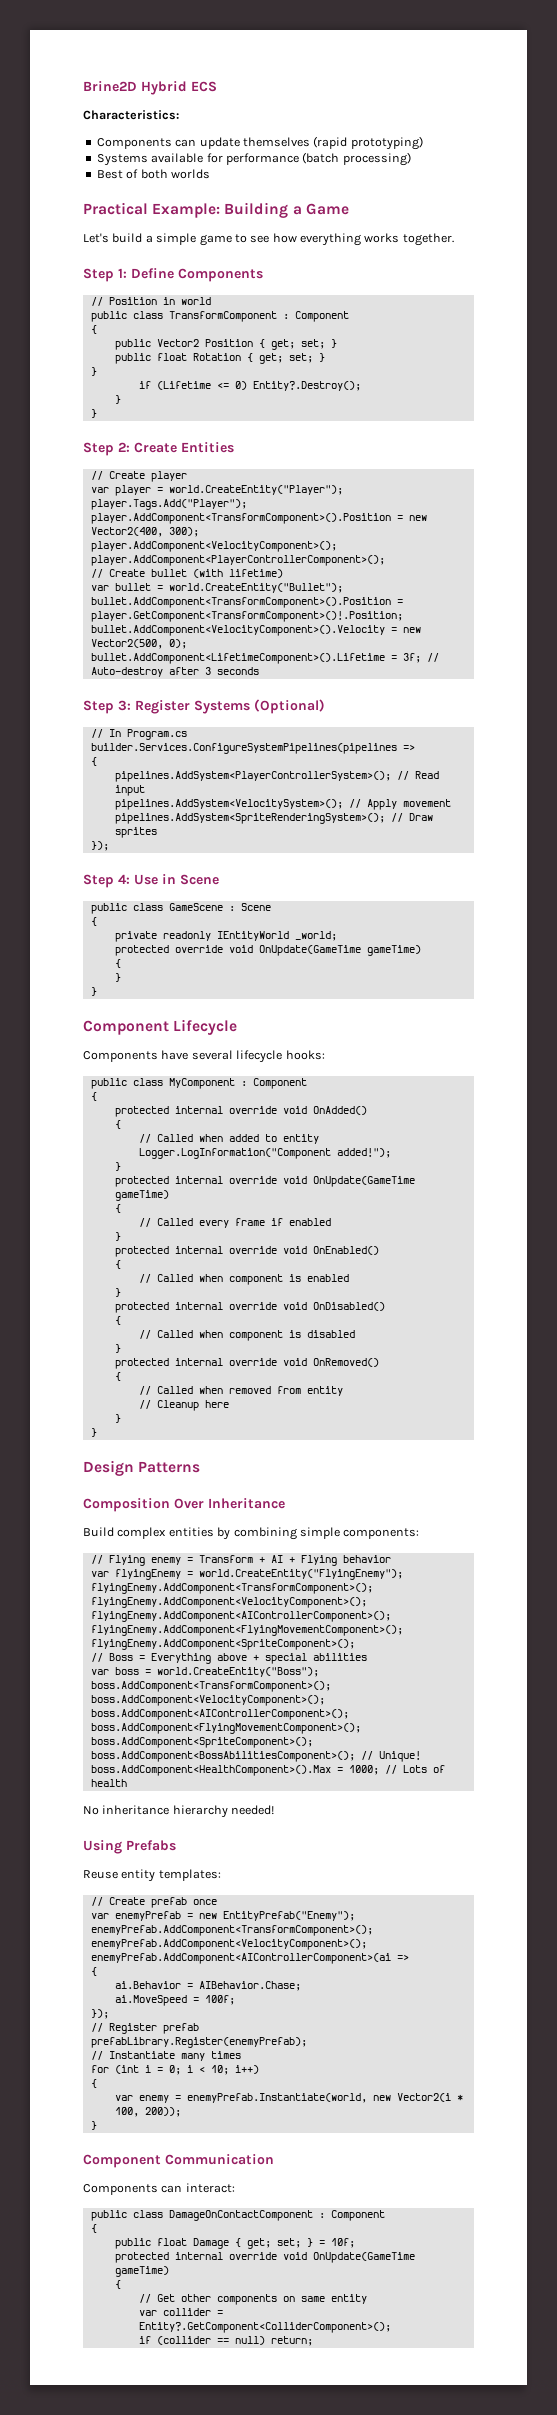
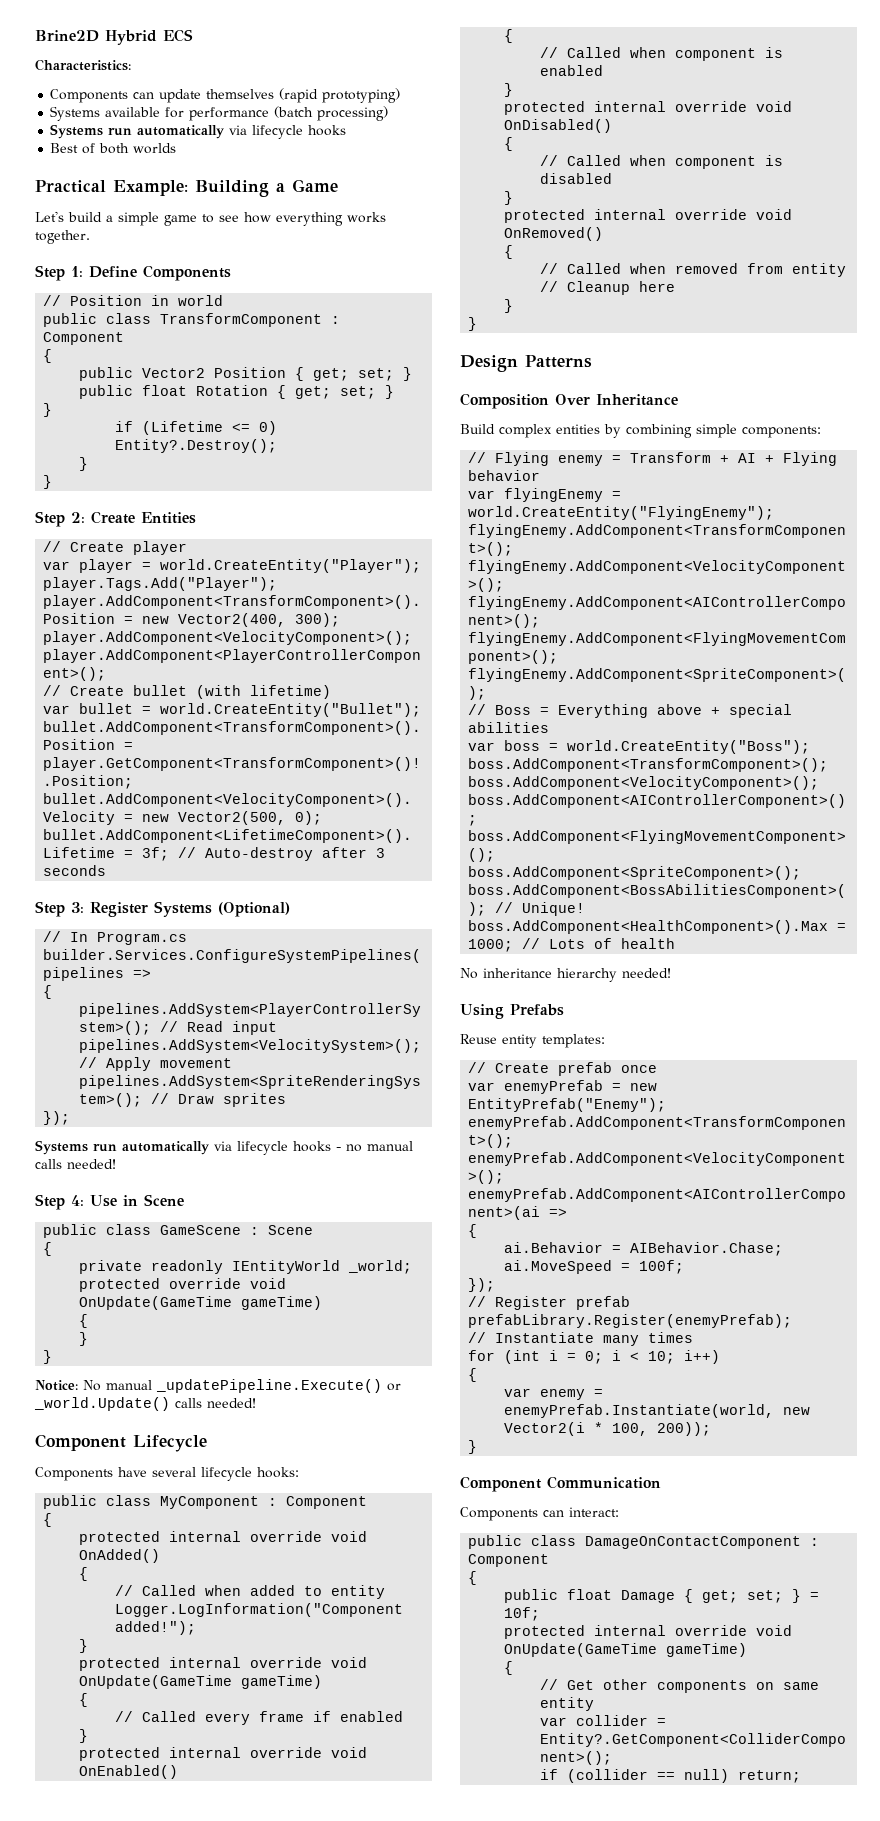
  Systems available for performance (batch processing)
+ Systems run automatically via lifecycle hooks
+ Systems run automatically via lifecycle hooks - no manual calls needed!
+ Notice: No manual _updatePipeline.Execute() or _world.Update() calls needed!

